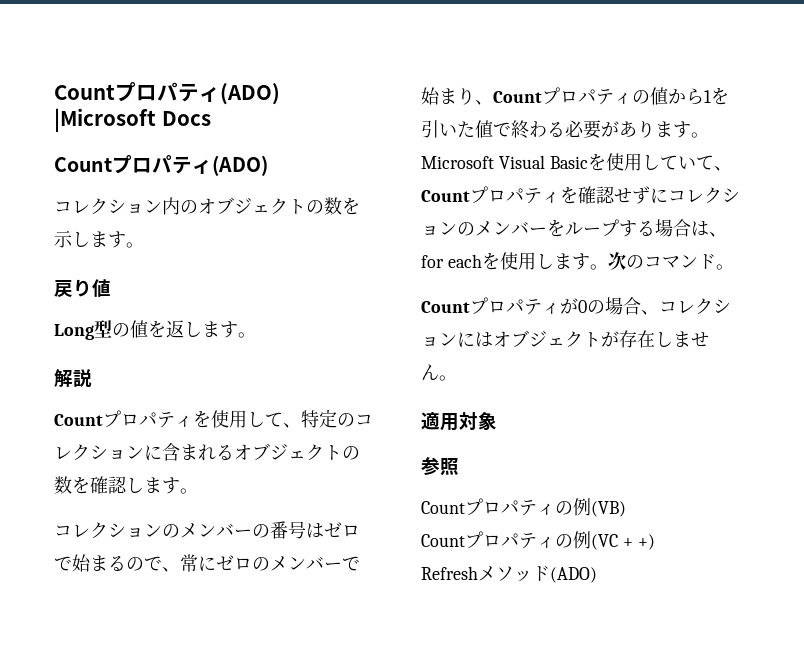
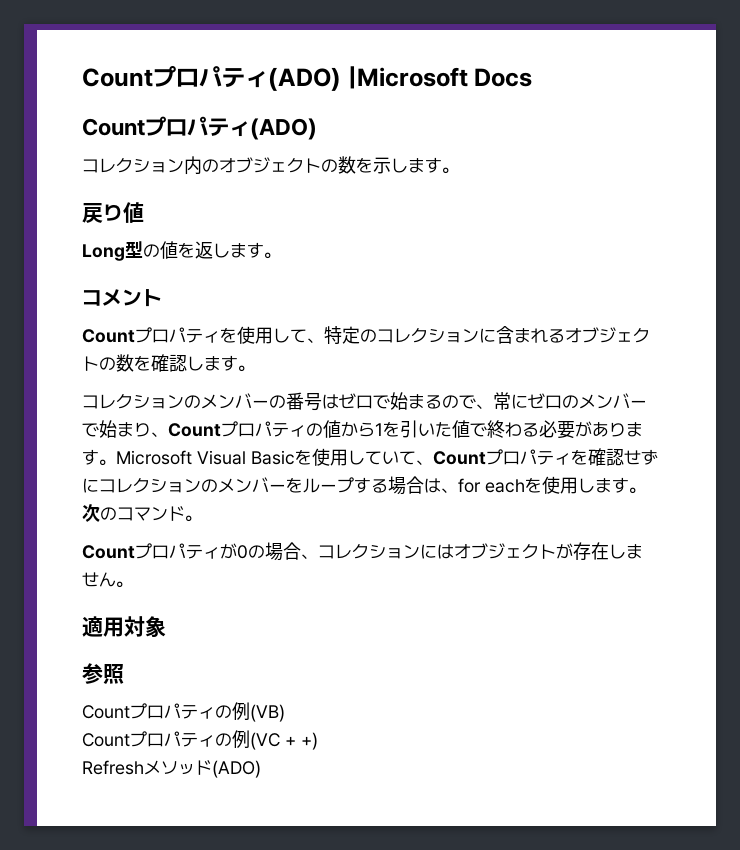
- 解説
+ コメント

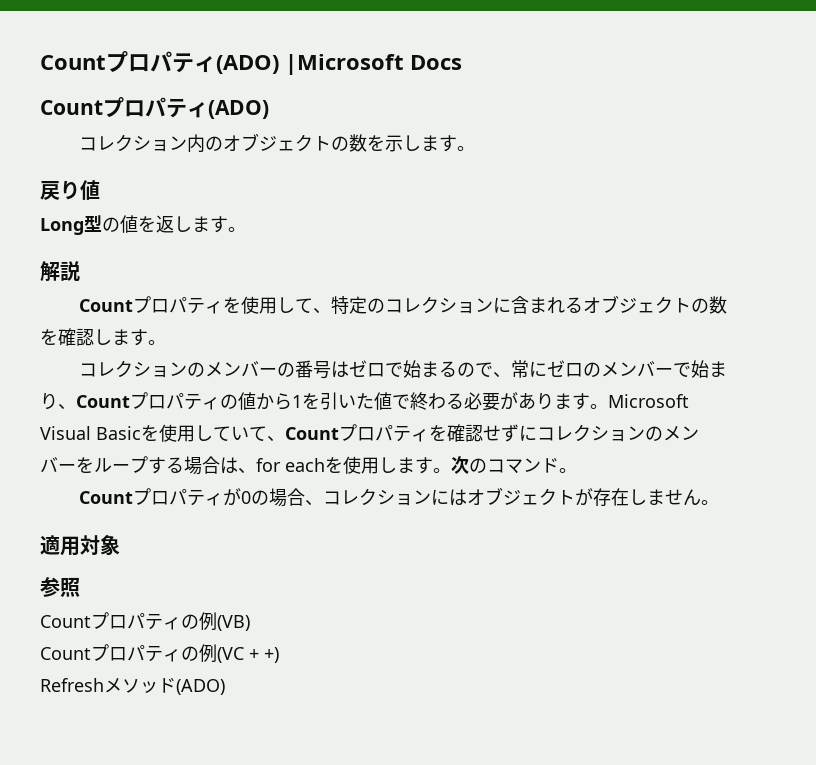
- コメント
+ 解説

